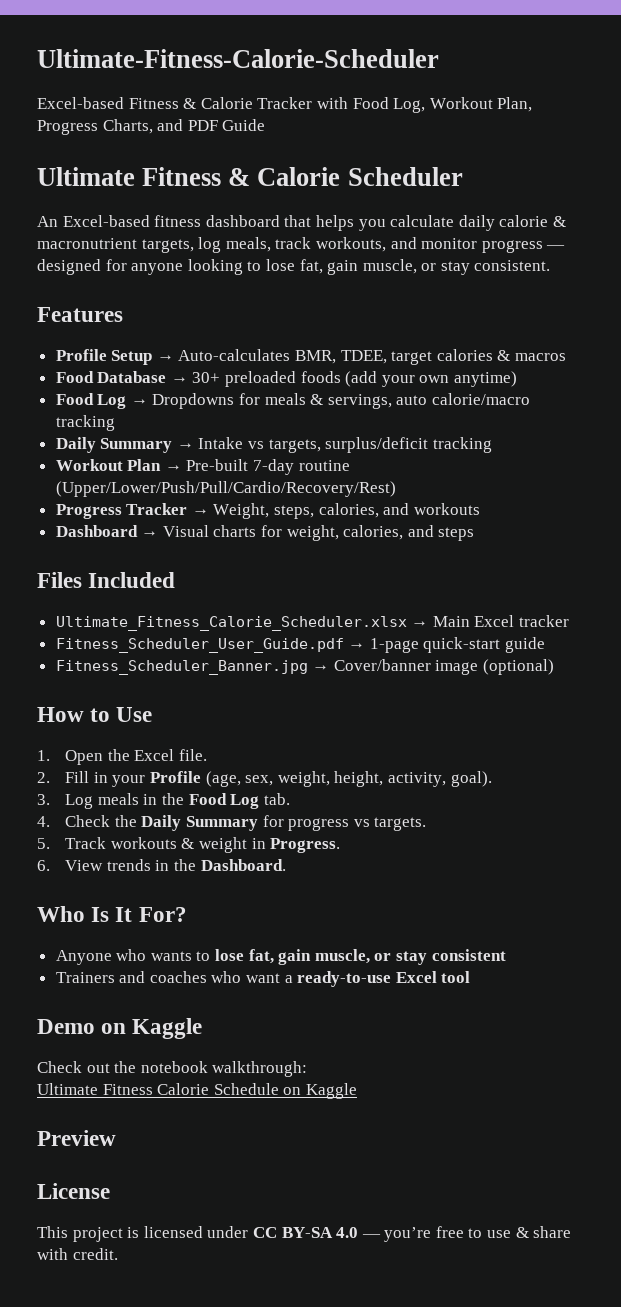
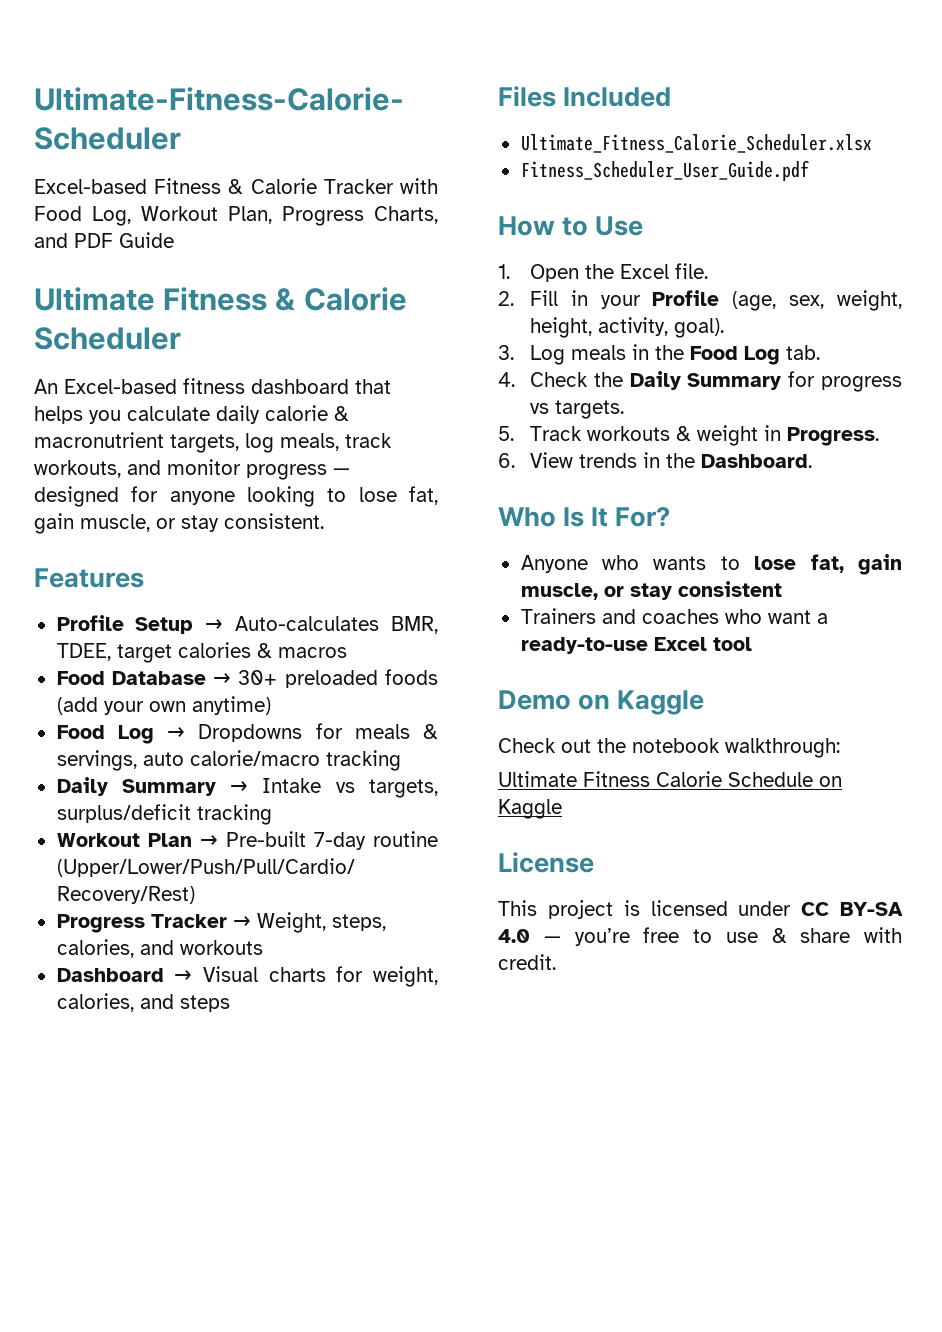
- Ultimate_Fitness_Calorie_Scheduler.xlsx → Main Excel tracker
- Fitness_Scheduler_User_Guide.pdf → 1-page quick-start guide
- Fitness_Scheduler_Banner.jpg → Cover/banner image (optional)
+ Ultimate_Fitness_Calorie_Scheduler.xlsx
+ Fitness_Scheduler_User_Guide.pdf
- Preview

